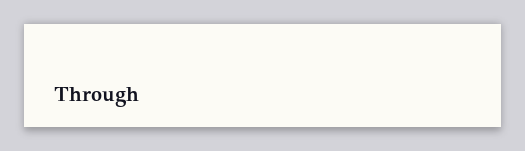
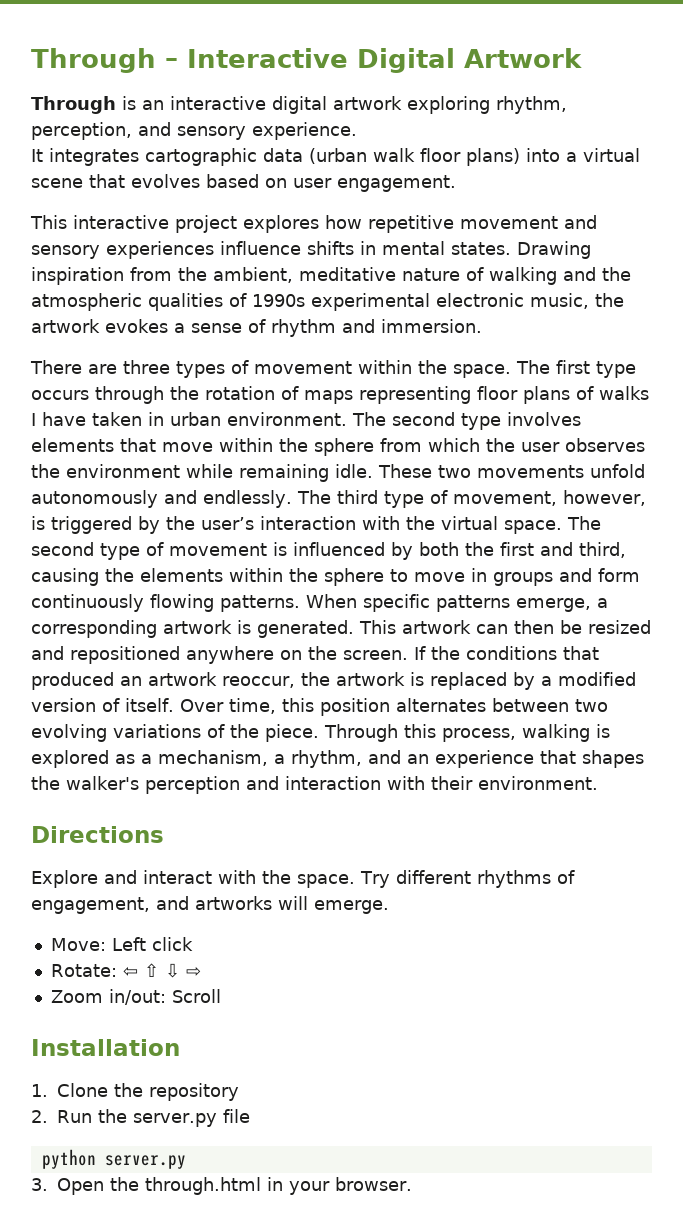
- Through
+ Through – Interactive Digital Artwork
+ Through is an interactive digital artwork exploring rhythm, perception, and sensory experience.
+ It integrates cartographic data (urban walk floor plans) into a virtual scene that evolves based on user engagement.
+ This interactive project explores how repetitive movement and sensory experiences influence shifts in mental states. Drawing inspiration from the ambient, meditative nature of walking and the atmospheric qualities of 1990s experimental electronic music, the artwork evokes a sense of rhythm and immersion.
+ There are three types of movement within the space. The first type occurs through the rotation of maps representing floor plans of walks I have taken in urban environment. The second type involves elements that move within the sphere from which the user observes the environment while remaining idle. These two movements unfold autonomously and endlessly. The third type of movement, however, is triggered by the user’s interaction with the virtual space. The second type of movement is influenced by both the first and third, causing the elements within the sphere to move in groups and form continuously flowing patterns. When specific patterns emerge, a corresponding artwork is generated. This artwork can then be resized and repositioned anywhere on the screen. If the conditions that produced an artwork reoccur, the artwork is replaced by a modified version of itself. Over time, this position alternates between two evolving variations of the piece. Through this process, walking is explored as a mechanism, a rhythm, and an experience that shapes the walker's perception and interaction with their environment.
+ Directions
+ Explore and interact with the space. Try different rhythms of engagement, and artworks will emerge.
+ Move: Left click
+ Rotate: ⇦ ⇧ ⇩ ⇨
+ Zoom in/out: Scroll
+ Installation
+ 1. Clone the repository
+ 2. Run the server.py file
+ python server.py
+ 3. Open the through.html in your browser.

